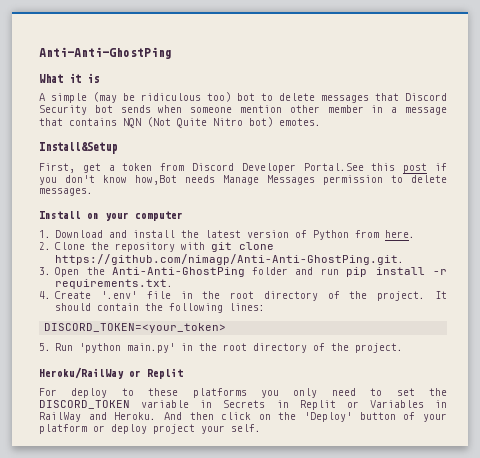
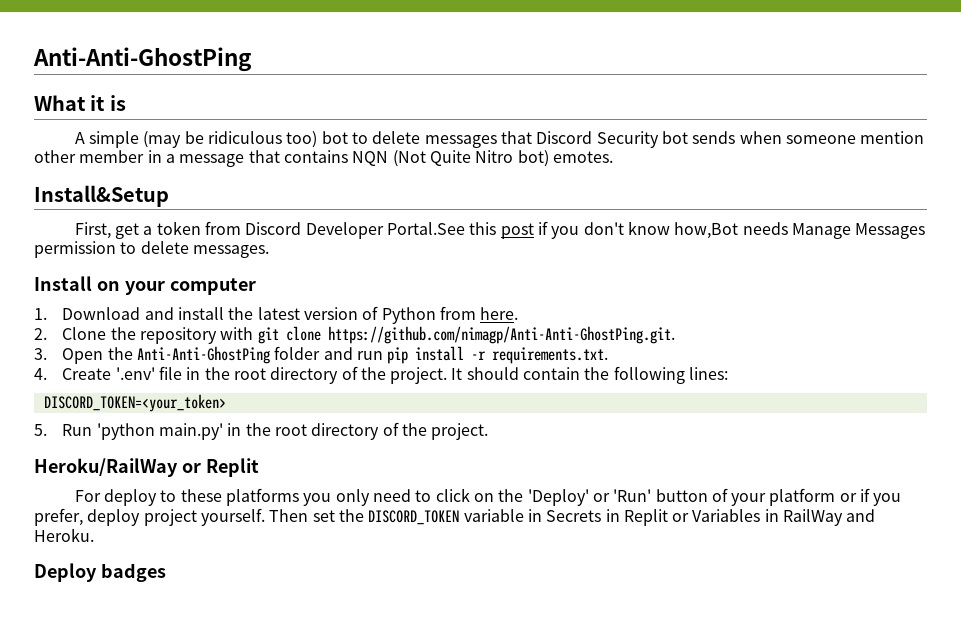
- For deploy to these platforms you only need to set the DISCORD_TOKEN variable in Secrets in Replit or Variables in RailWay and Heroku. And then click on the 'Deploy' button of your platform or deploy project your self.
+ For deploy to these platforms you only need to click on the 'Deploy' or 'Run' button of your platform or if you prefer, deploy project yourself. Then set the DISCORD_TOKEN variable in Secrets in Replit or Variables in RailWay and Heroku.
+ Deploy badges

